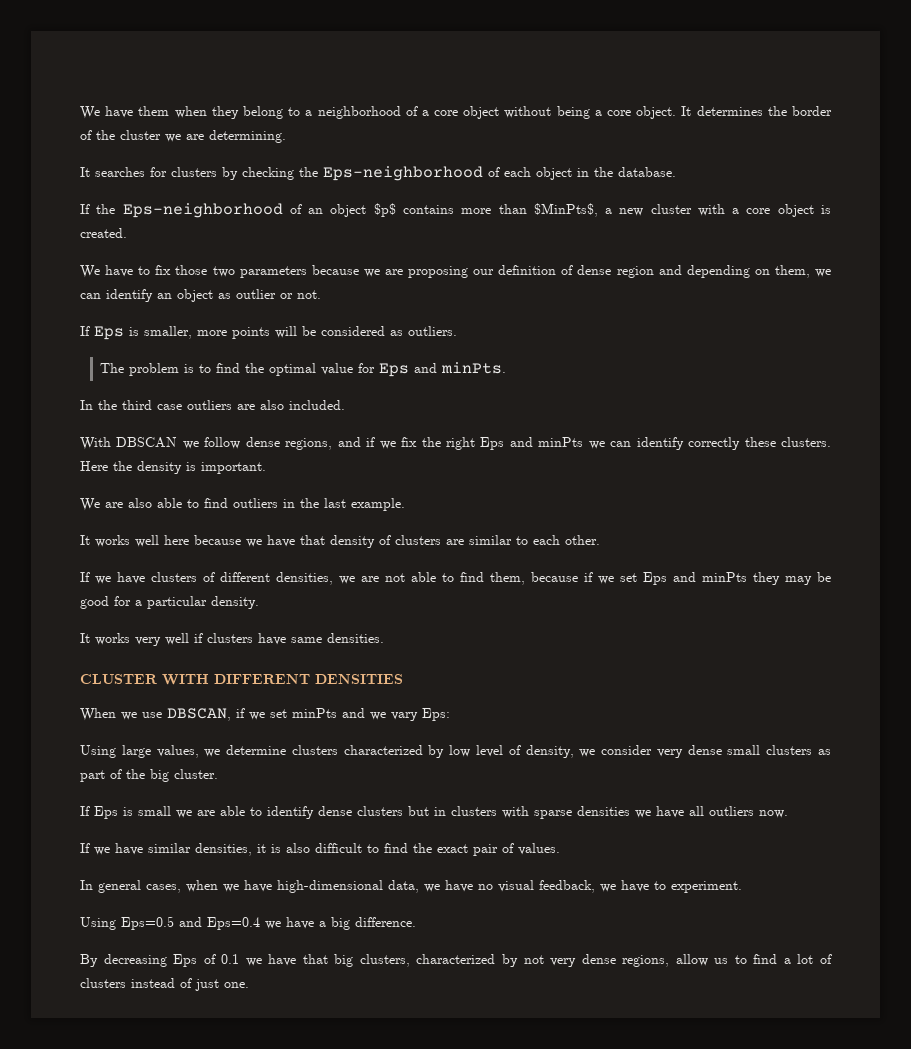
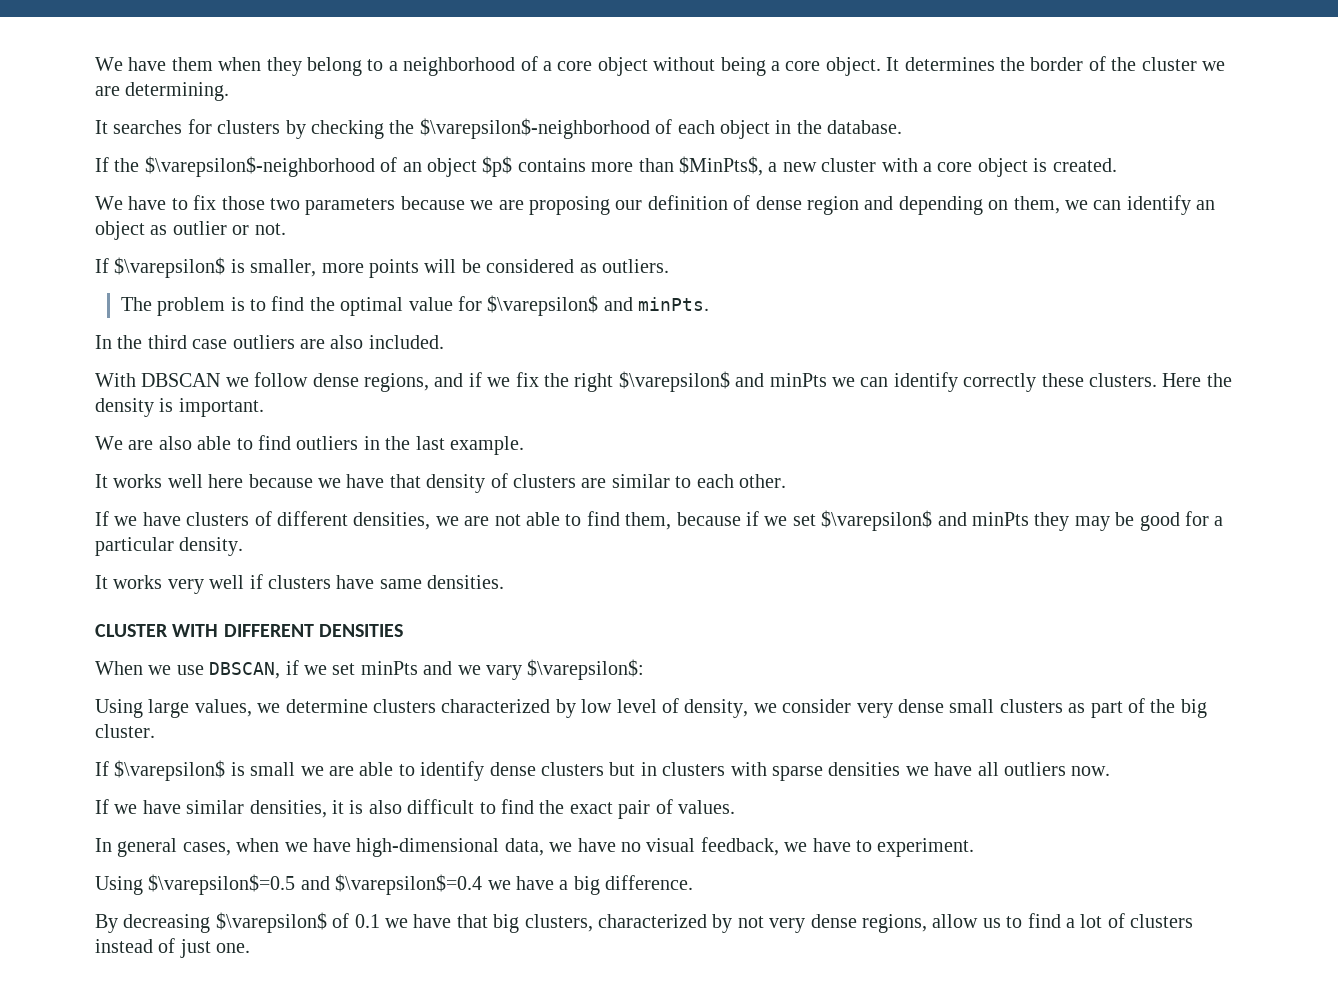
- It searches for clusters by checking the Eps-neighborhood of each object in the database.
+ It searches for clusters by checking the $\varepsilon$-neighborhood of each object in the database.
- If the Eps-neighborhood of an object $p$ contains more than $MinPts$, a new cluster with a core object is created.
+ If the $\varepsilon$-neighborhood of an object $p$ contains more than $MinPts$, a new cluster with a core object is created.
- If Eps is smaller, more points will be considered as outliers.
+ If $\varepsilon$ is smaller, more points will be considered as outliers.
- The problem is to find the optimal value for Eps and minPts.
+ The problem is to find the optimal value for $\varepsilon$ and minPts.
- With DBSCAN we follow dense regions, and if we fix the right Eps and minPts we can identify correctly these clusters.
+ With DBSCAN we follow dense regions, and if we fix the right $\varepsilon$ and minPts we can identify correctly these clusters.
- If we have clusters of different densities, we are not able to find them, because if we set Eps and minPts they may be good for a particular density.
+ If we have clusters of different densities, we are not able to find them, because if we set $\varepsilon$ and minPts they may be good for a particular density.
- When we use DBSCAN, if we set minPts and we vary Eps:
+ When we use DBSCAN, if we set minPts and we vary $\varepsilon$:
- If Eps is small we are able to identify dense clusters but in clusters with sparse densities we have all outliers now.
+ If $\varepsilon$ is small we are able to identify dense clusters but in clusters with sparse densities we have all outliers now.
- Using Eps=0.5 and Eps=0.4 we have a big difference.
+ Using $\varepsilon$=0.5 and $\varepsilon$=0.4 we have a big difference.
- By decreasing Eps of 0.1 we have that big clusters, characterized by not very dense regions, allow us to find a lot of clusters instead of just one.
+ By decreasing $\varepsilon$ of 0.1 we have that big clusters, characterized by not very dense regions, allow us to find a lot of clusters instead of just one.

